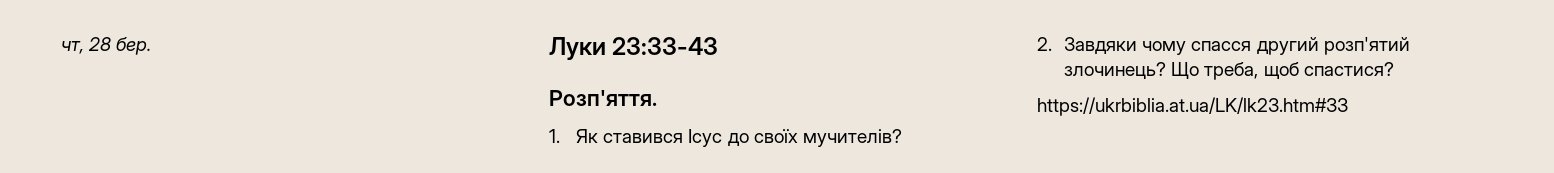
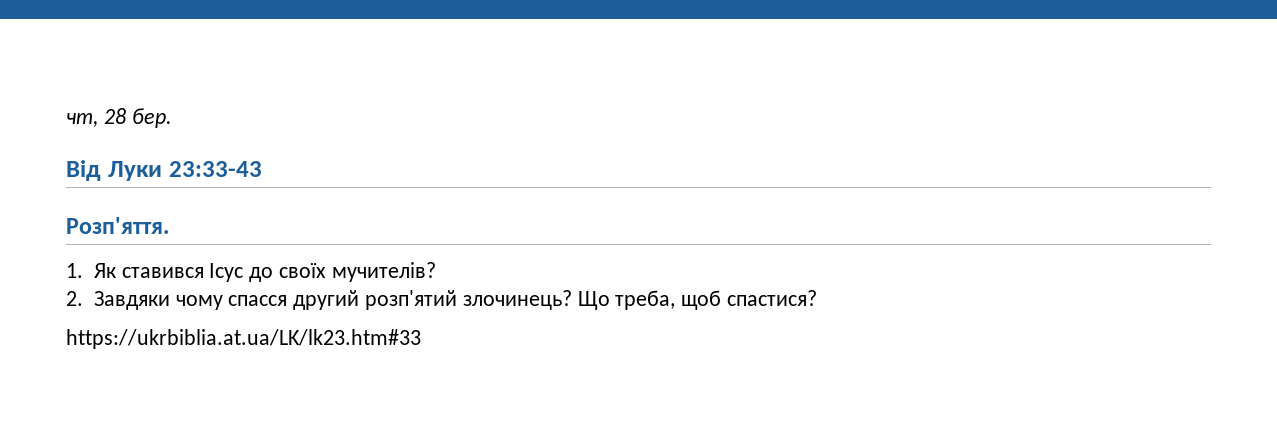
- Луки 23:33-43
+ Від Луки 23:33-43

